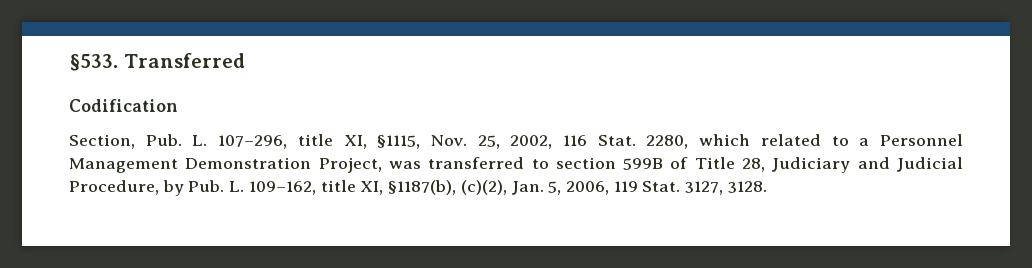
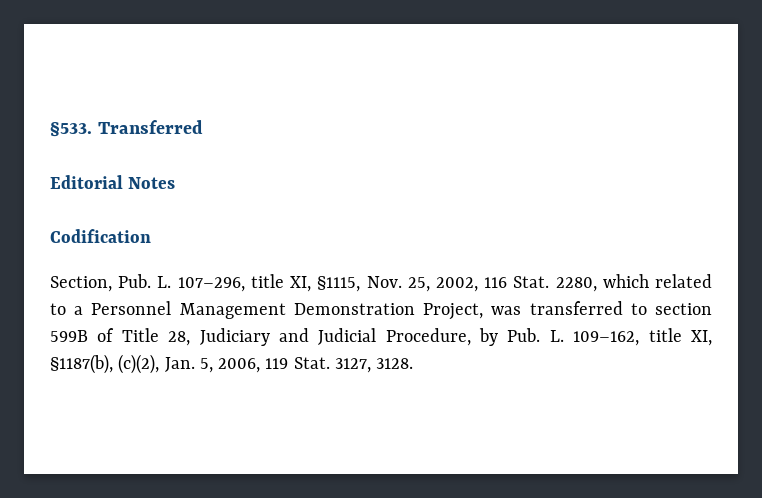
+ Editorial Notes

